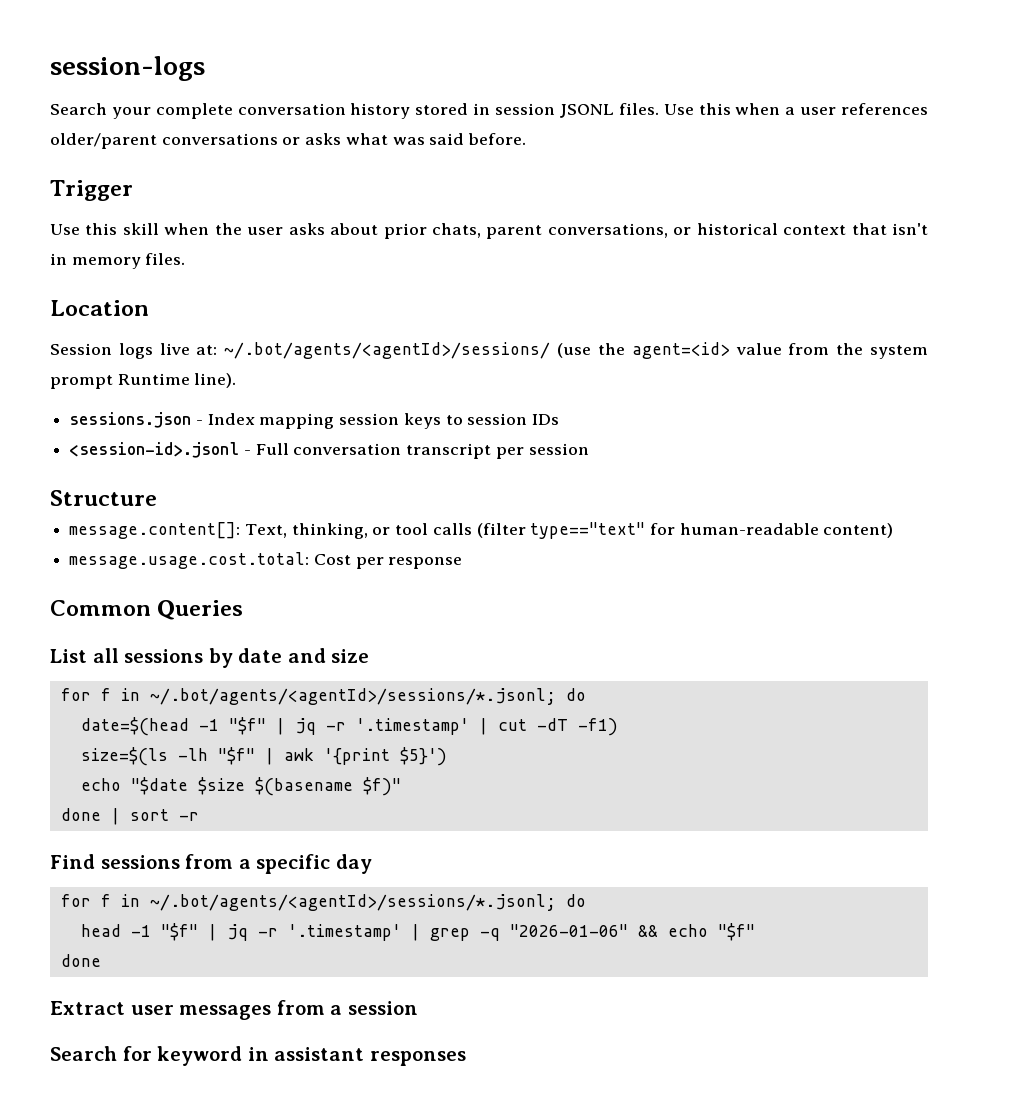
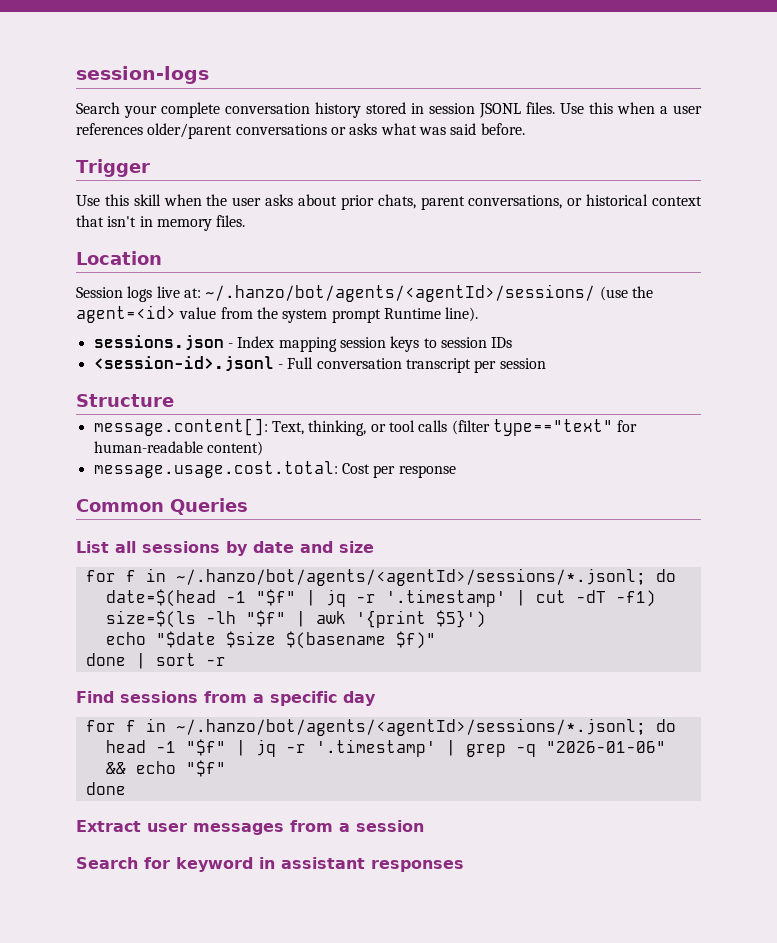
- Session logs live at: ~/.bot/agents/<agentId>/sessions/ (use the agent=<id> value from the system prompt Runtime line).
+ Session logs live at: ~/.hanzo/bot/agents/<agentId>/sessions/ (use the agent=<id> value from the system prompt Runtime line).
  List all sessions by date and size
- for f in ~/.bot/agents/<agentId>/sessions/*.jsonl; do
+ for f in ~/.hanzo/bot/agents/<agentId>/sessions/*.jsonl; do
  Find sessions from a specific day
- for f in ~/.bot/agents/<agentId>/sessions/*.jsonl; do
+ for f in ~/.hanzo/bot/agents/<agentId>/sessions/*.jsonl; do

